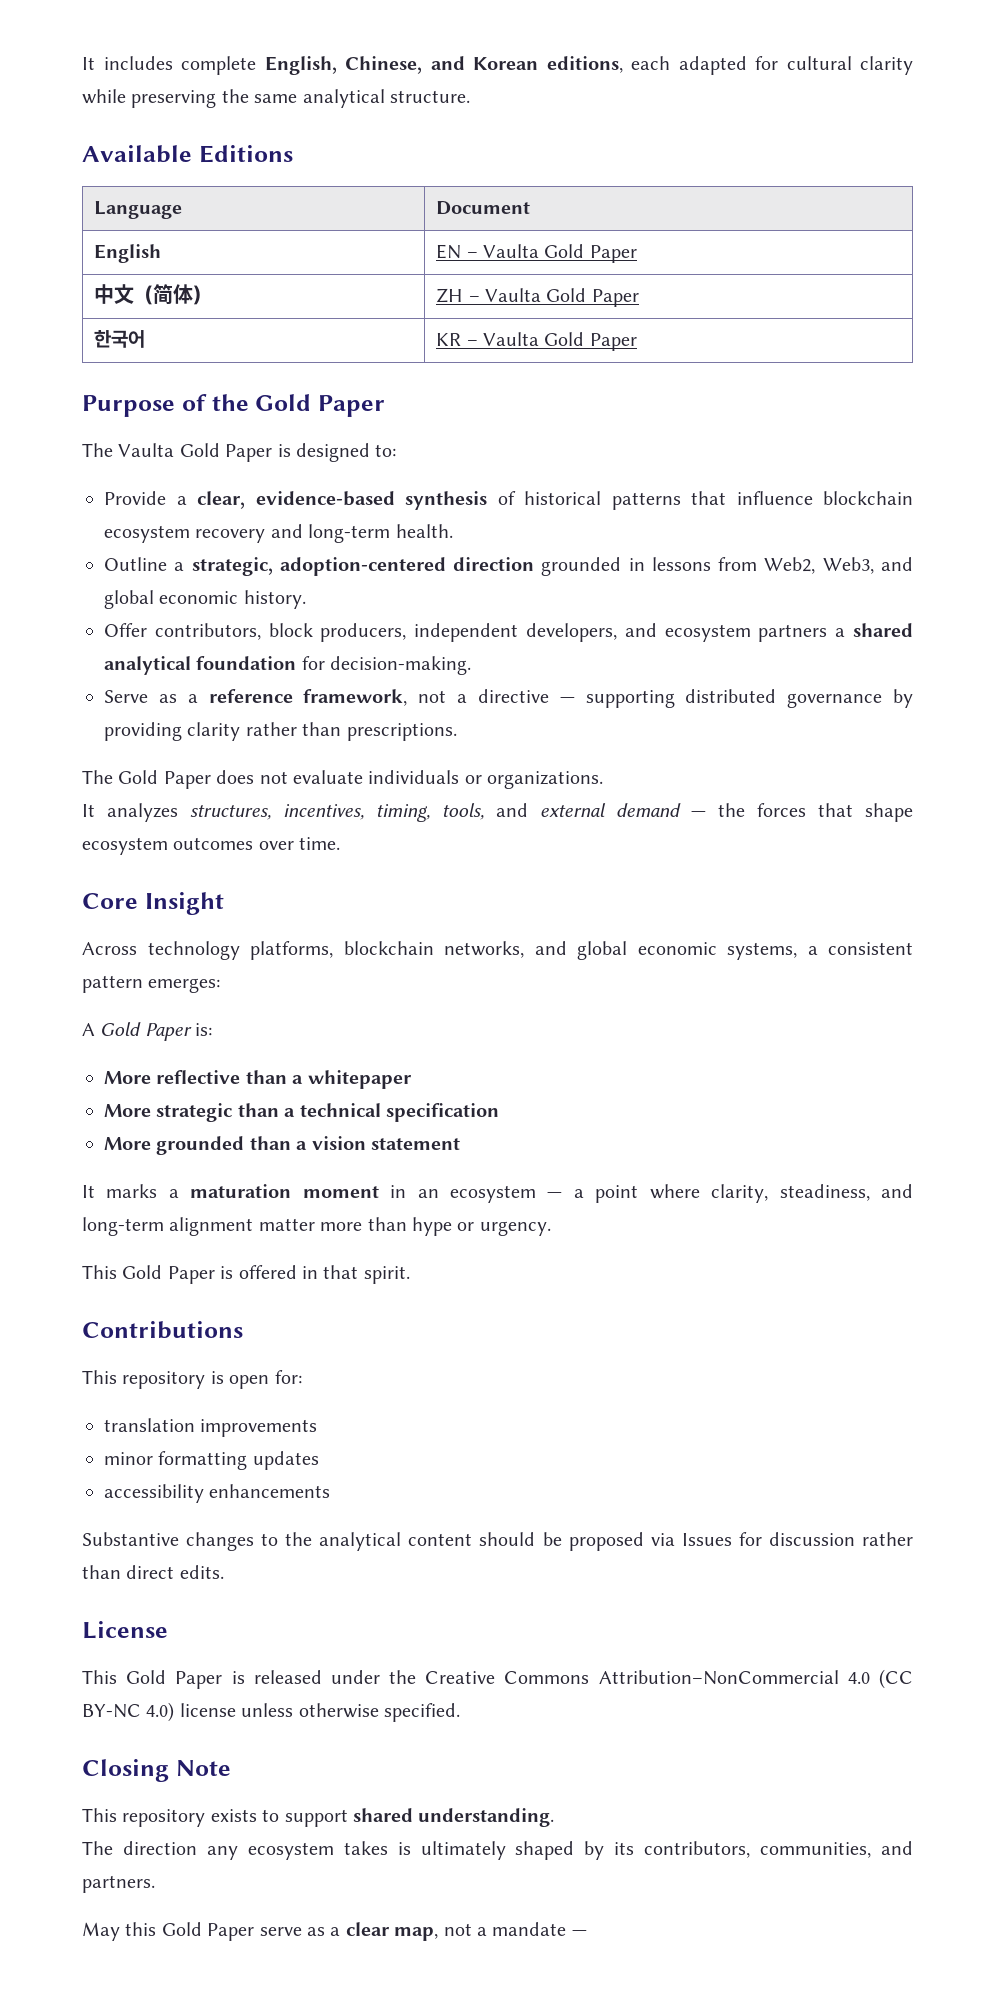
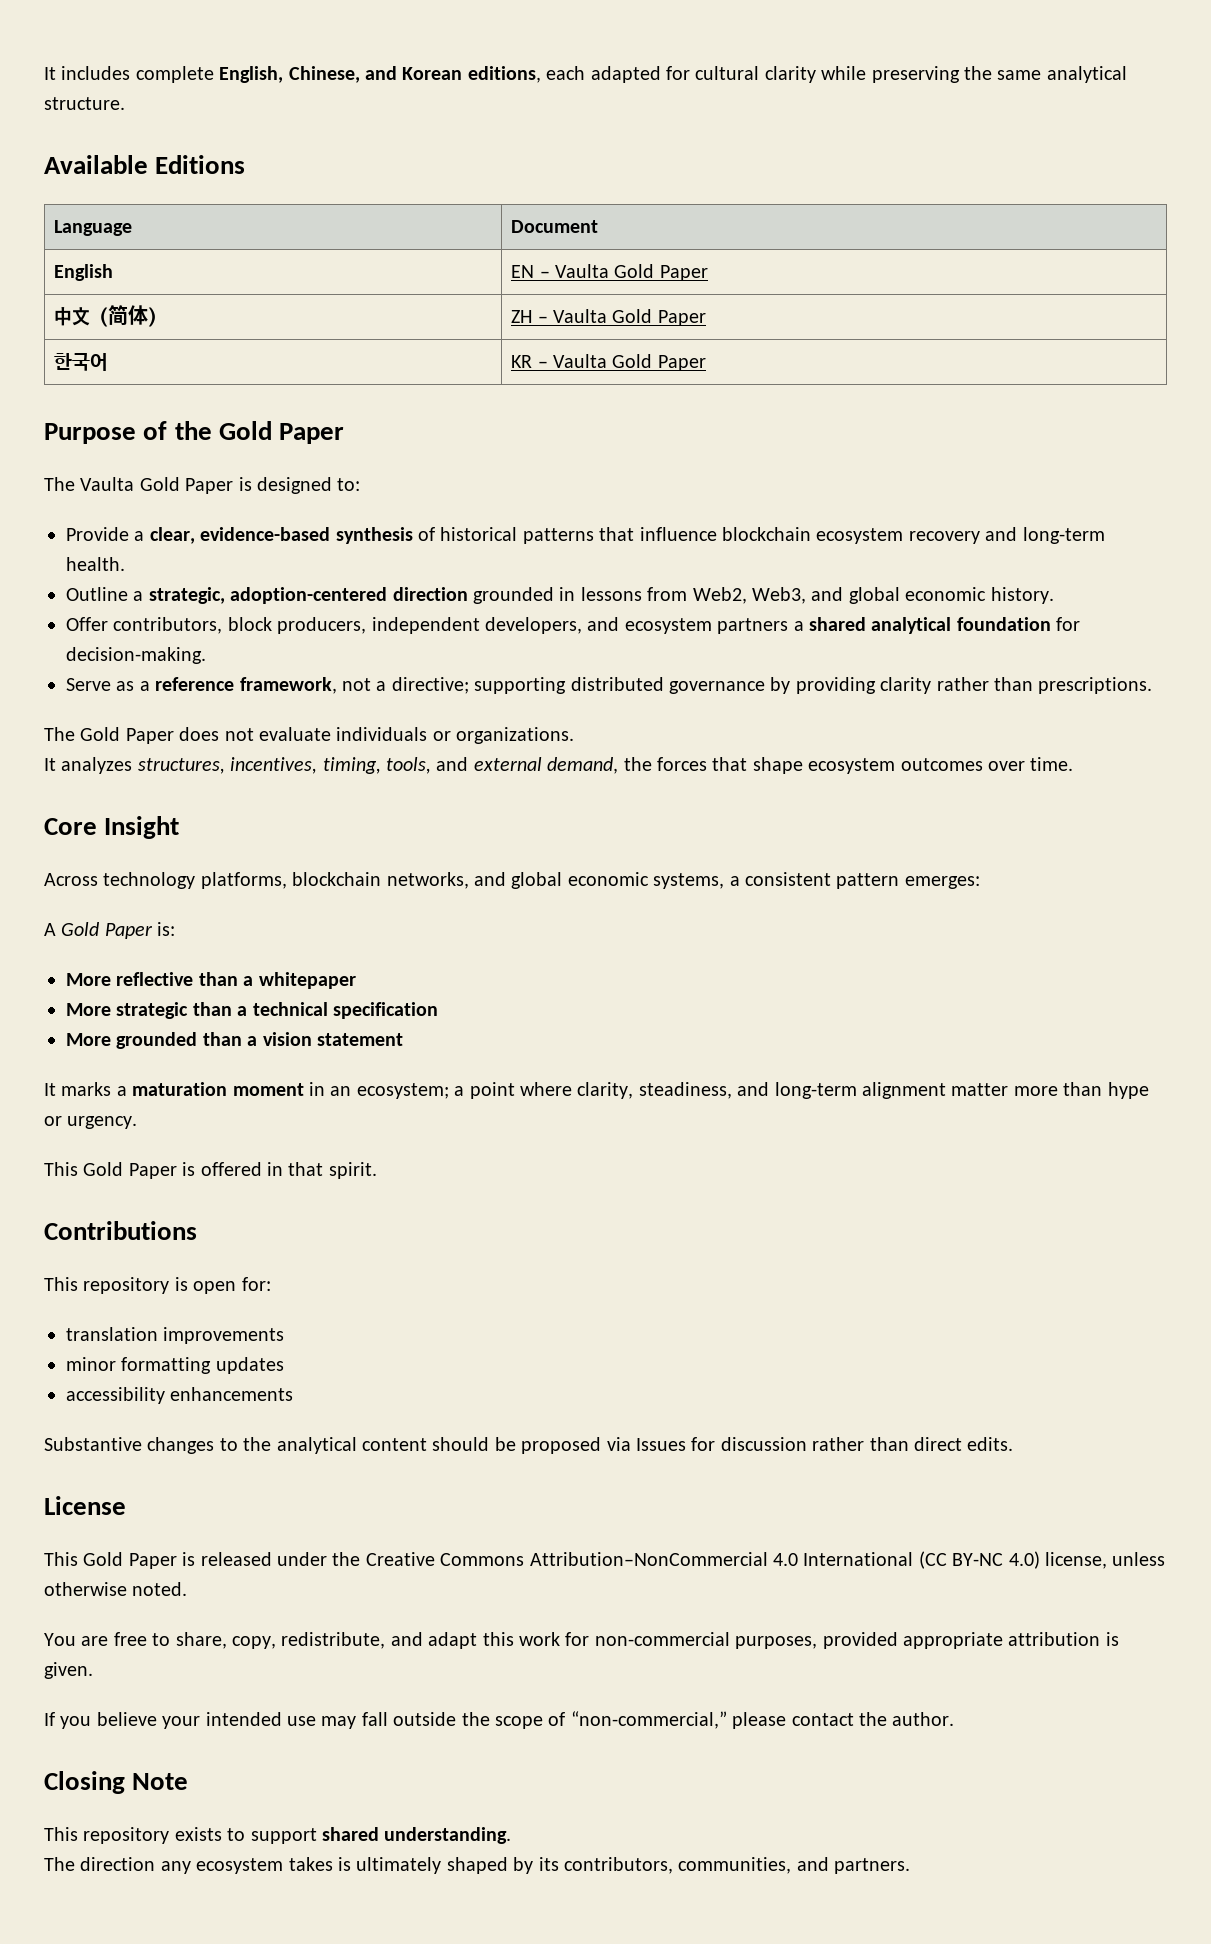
- Serve as a reference framework, not a directive — supporting distributed governance by providing clarity rather than prescriptions.
+ Serve as a reference framework, not a directive; supporting distributed governance by providing clarity rather than prescriptions.
- It analyzes structures, incentives, timing, tools, and external demand — the forces that shape ecosystem outcomes over time.
+ It analyzes structures, incentives, timing, tools, and external demand, the forces that shape ecosystem outcomes over time.
- It marks a maturation moment in an ecosystem — a point where clarity, steadiness, and long-term alignment matter more than hype or urgency.
+ It marks a maturation moment in an ecosystem; a point where clarity, steadiness, and long-term alignment matter more than hype or urgency.
- This Gold Paper is released under the Creative Commons Attribution–NonCommercial 4.0 (CC BY-NC 4.0) license unless otherwise specified.
+ This Gold Paper is released under the Creative Commons Attribution–NonCommercial 4.0 International (CC BY-NC 4.0) license, unless otherwise noted.
+ You are free to share, copy, redistribute, and adapt this work for non-commercial purposes, provided appropriate attribution is given.
+ If you believe your intended use may fall outside the scope of “non-commercial,” please contact the author.
- May this Gold Paper serve as a clear map, not a mandate —

